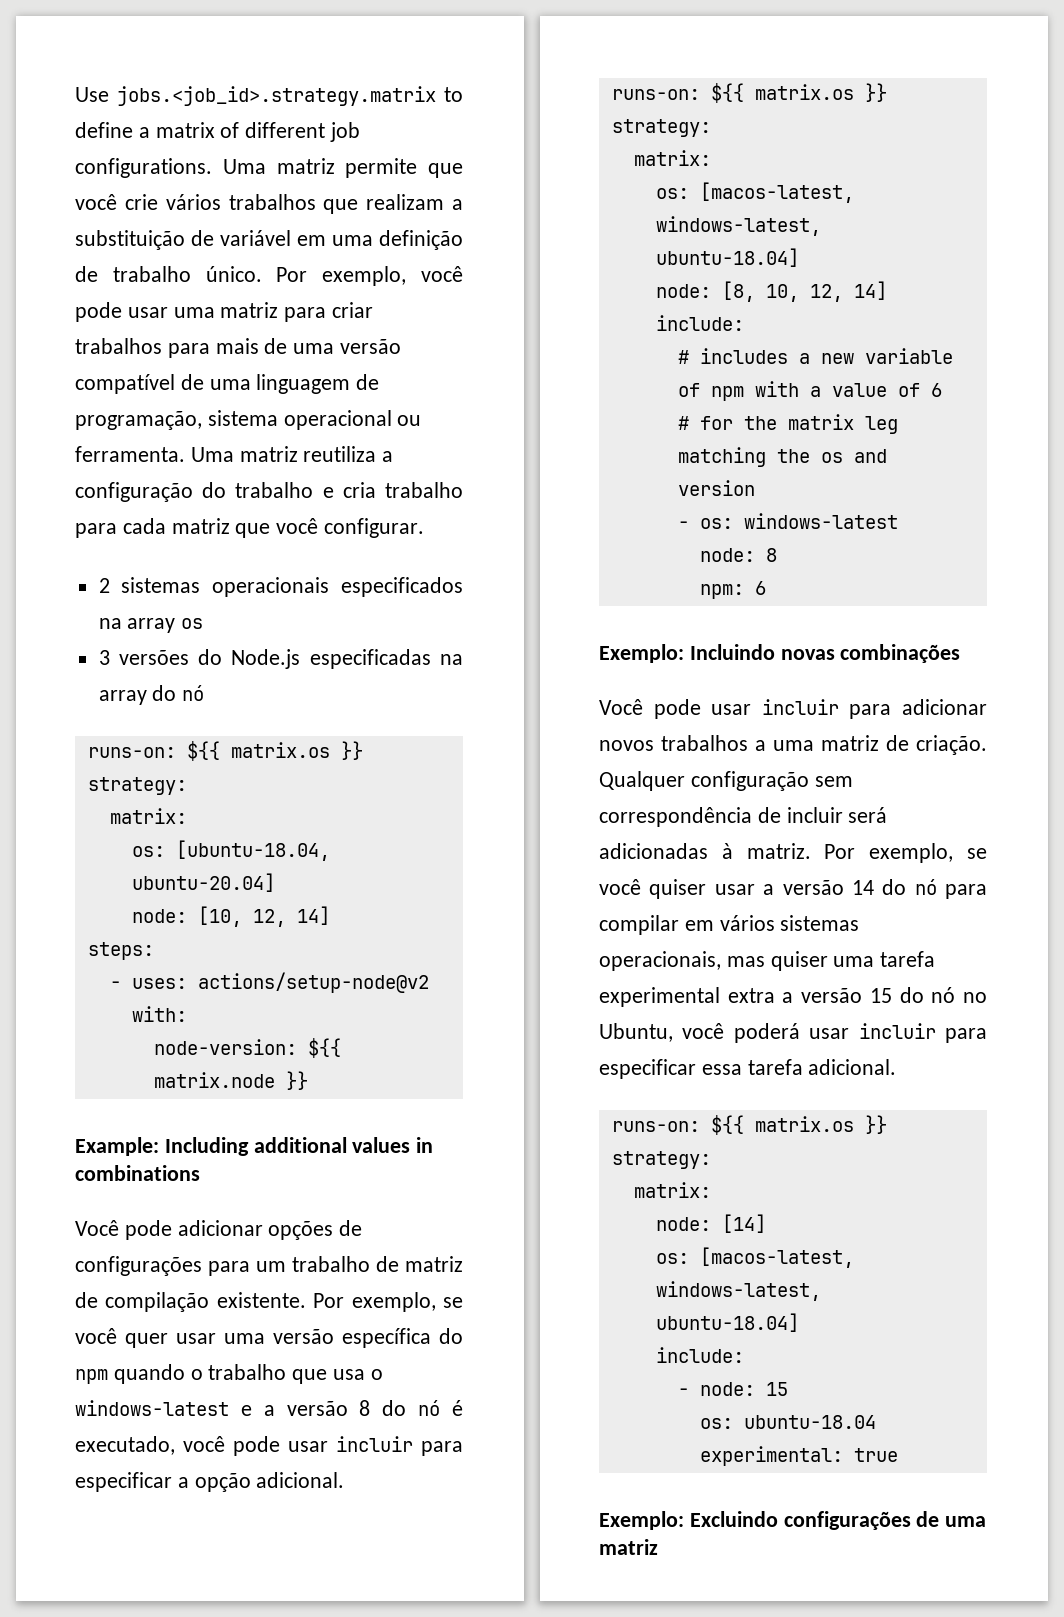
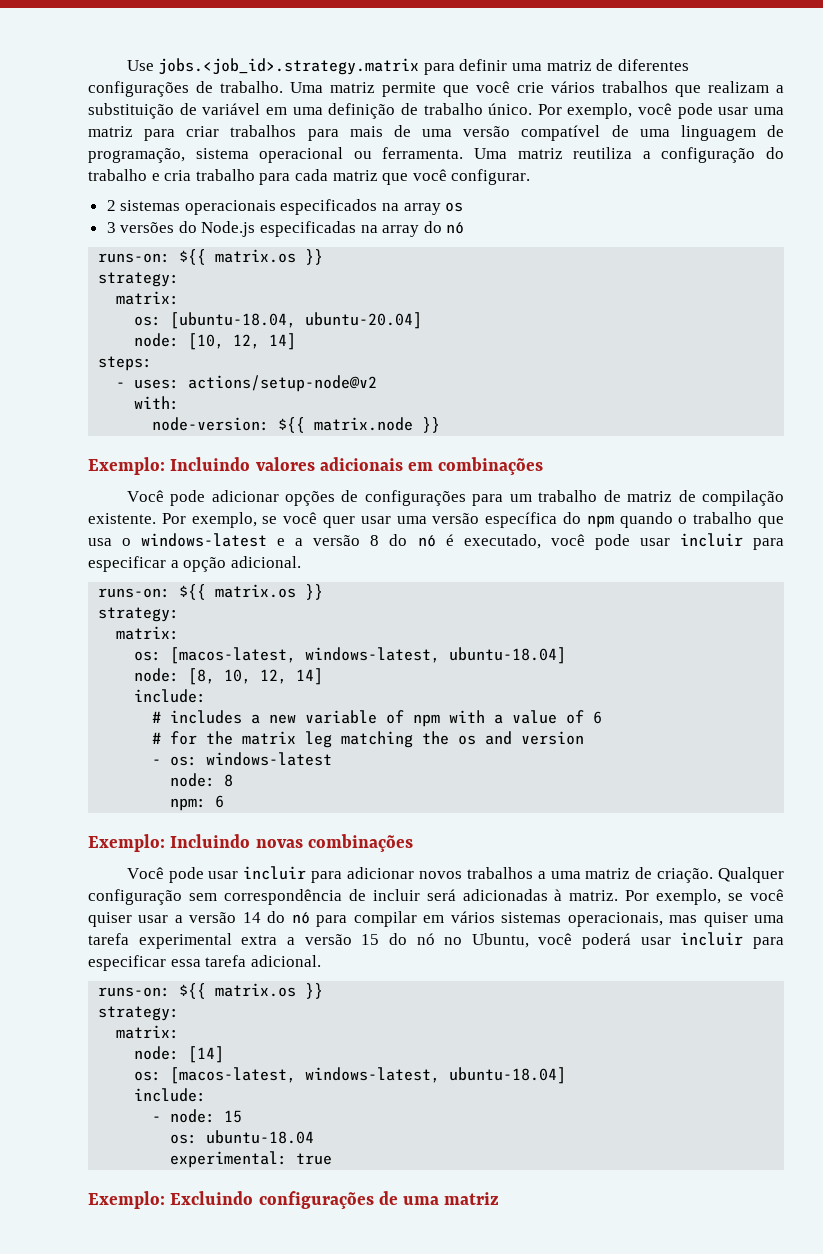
- Use jobs.<job_id>.strategy.matrix to define a matrix of different job configurations.
+ Use jobs.<job_id>.strategy.matrix para definir uma matriz de diferentes configurações de trabalho.
- Example: Including additional values in combinations
+ Exemplo: Incluindo valores adicionais em combinações

